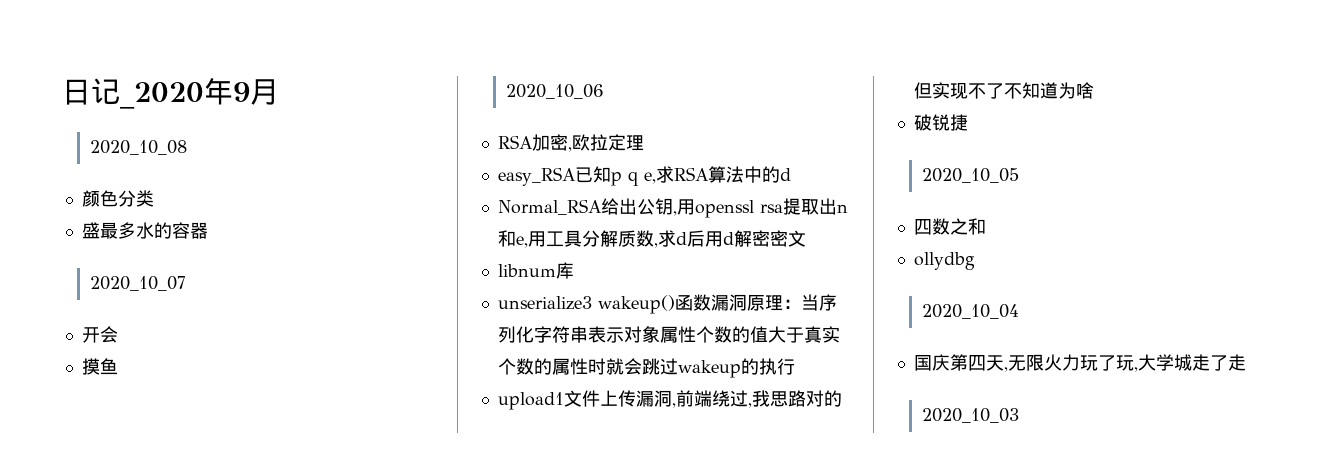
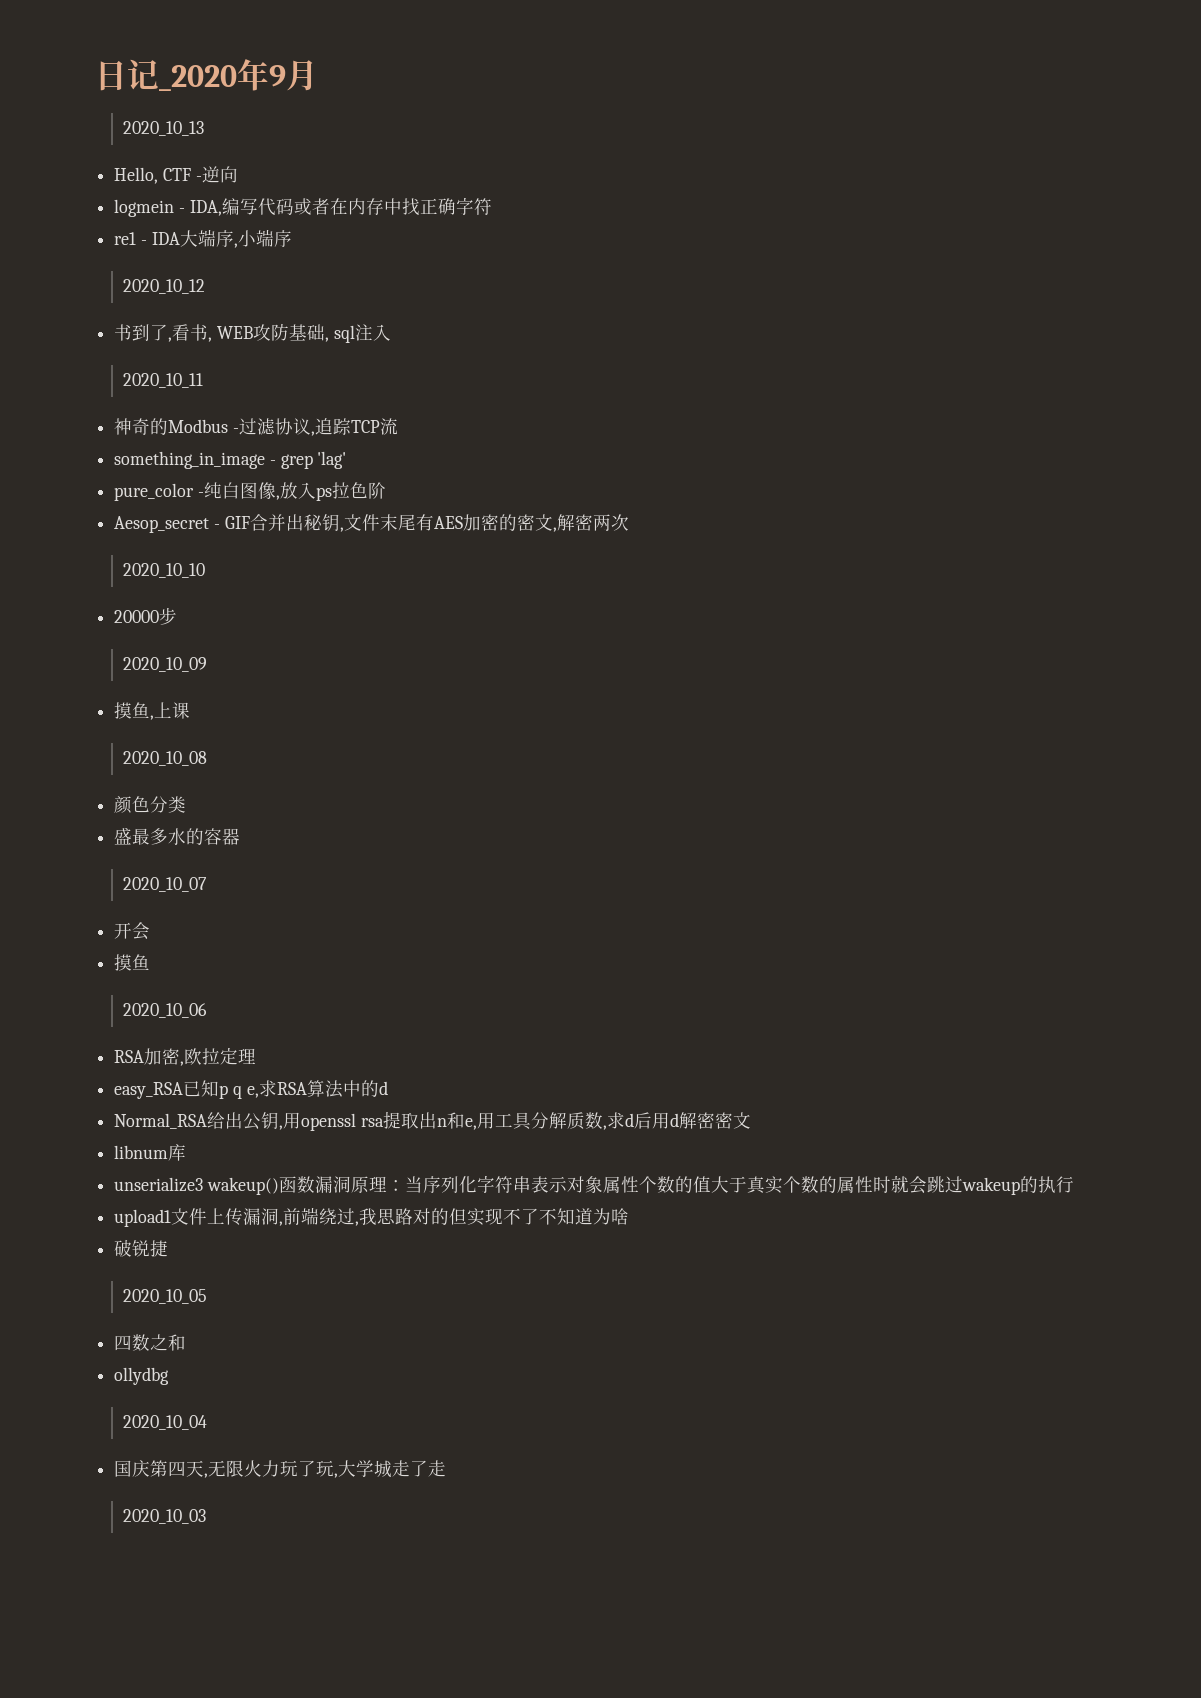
+ 2020_10_13
+ Hello, CTF -逆向
+ logmein - IDA,编写代码或者在内存中找正确字符
+ re1 - IDA大端序,小端序
+ 2020_10_12
+ 书到了,看书, WEB攻防基础, sql注入
+ 2020_10_11
+ 神奇的Modbus -过滤协议,追踪TCP流
+ something_in_image - grep 'lag'
+ pure_color -纯白图像,放入ps拉色阶
+ Aesop_secret - GIF合并出秘钥,文件末尾有AES加密的密文,解密两次
+ 2020_10_10
+ 20000步
+ 2020_10_09
+ 摸鱼,上课

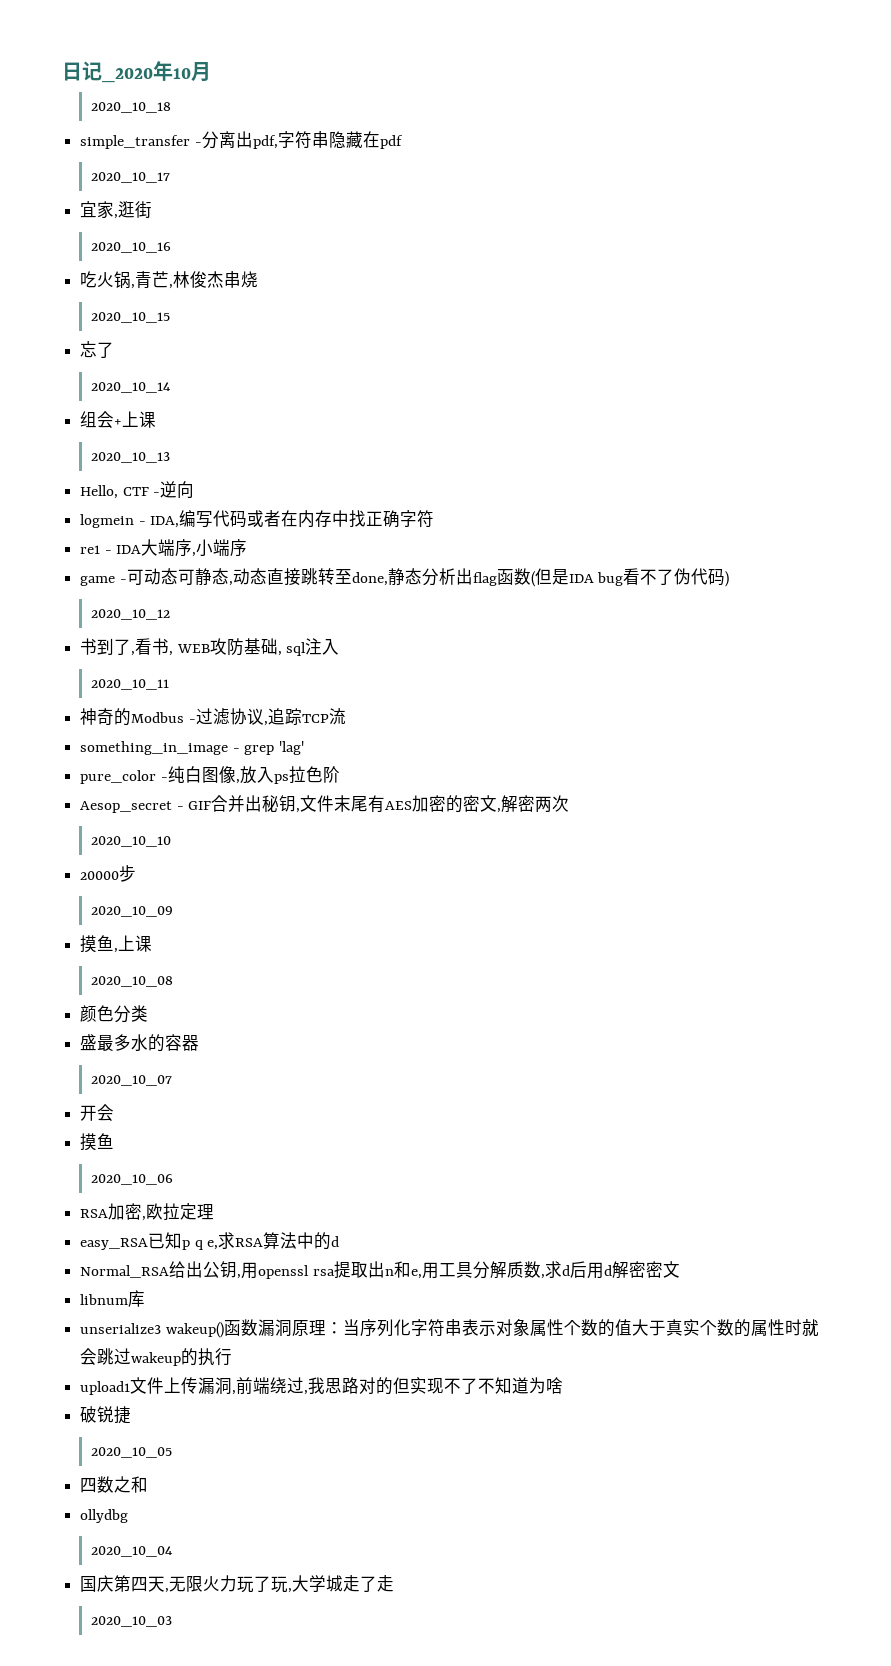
- 日记_2020年9月
+ 日记_2020年10月
+ 2020_10_18
+ simple_transfer -分离出pdf,字符串隐藏在pdf
+ 2020_10_17
+ 宜家,逛街
+ 2020_10_16
+ 吃火锅,青芒,林俊杰串烧
+ 2020_10_15
+ 忘了
+ 2020_10_14
+ 组会+上课
+ game -可动态可静态,动态直接跳转至done,静态分析出flag函数(但是IDA bug看不了伪代码)

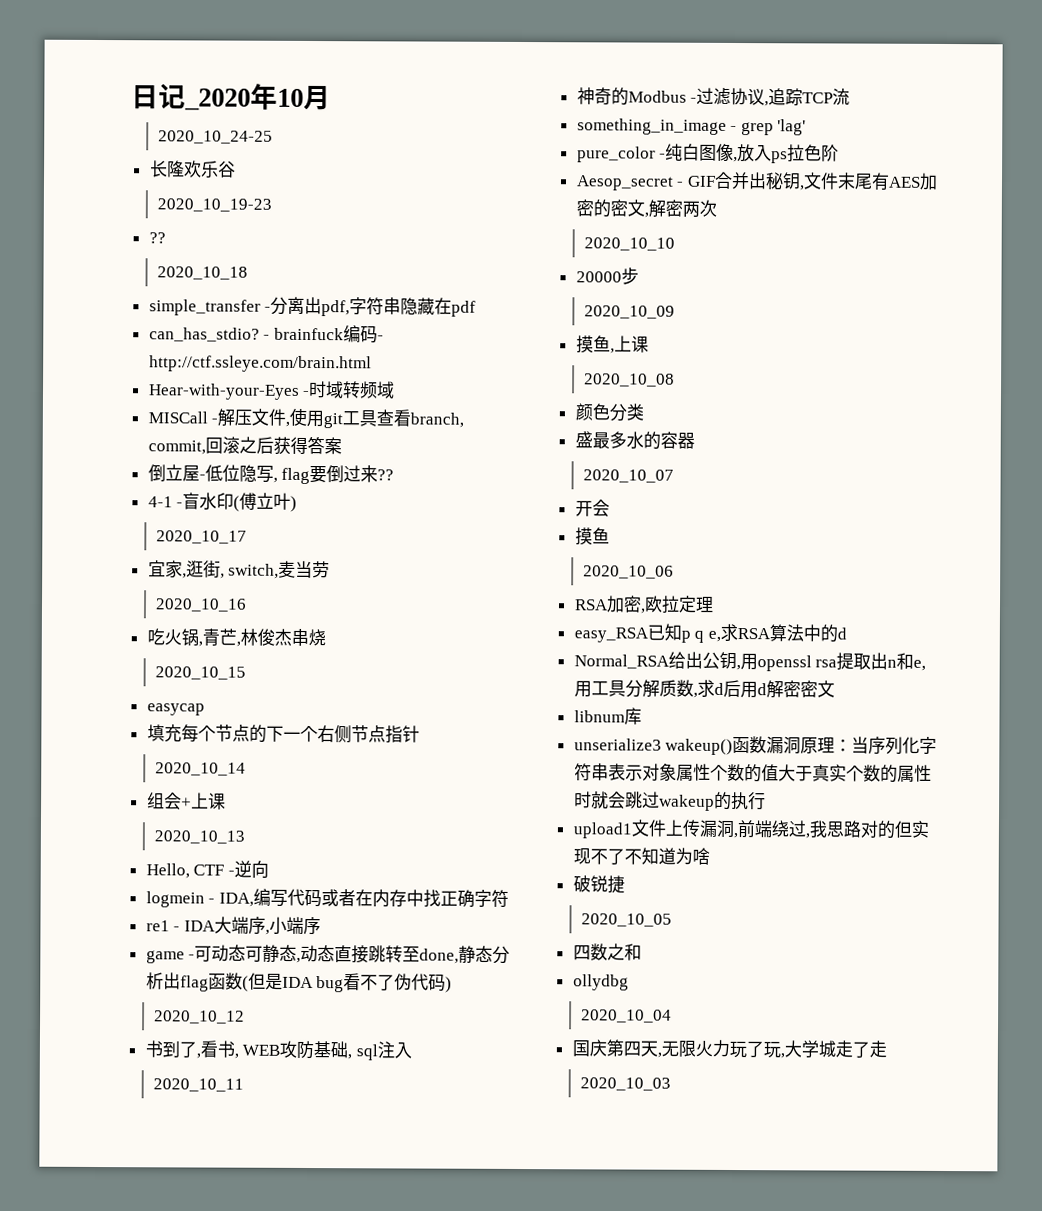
+ 2020_10_24-25
+ 长隆欢乐谷
+ 2020_10_19-23
+ ??
+ can_has_stdio? - brainfuck编码- http://ctf.ssleye.com/brain.html
+ Hear-with-your-Eyes -时域转频域
+ MISCall -解压文件,使用git工具查看branch, commit,回滚之后获得答案
+ 倒立屋-低位隐写, flag要倒过来??
+ 4-1 -盲水印(傅立叶)
- 宜家,逛街
+ 宜家,逛街, switch,麦当劳
- 忘了
+ easycap
+ 填充每个节点的下一个右侧节点指针

